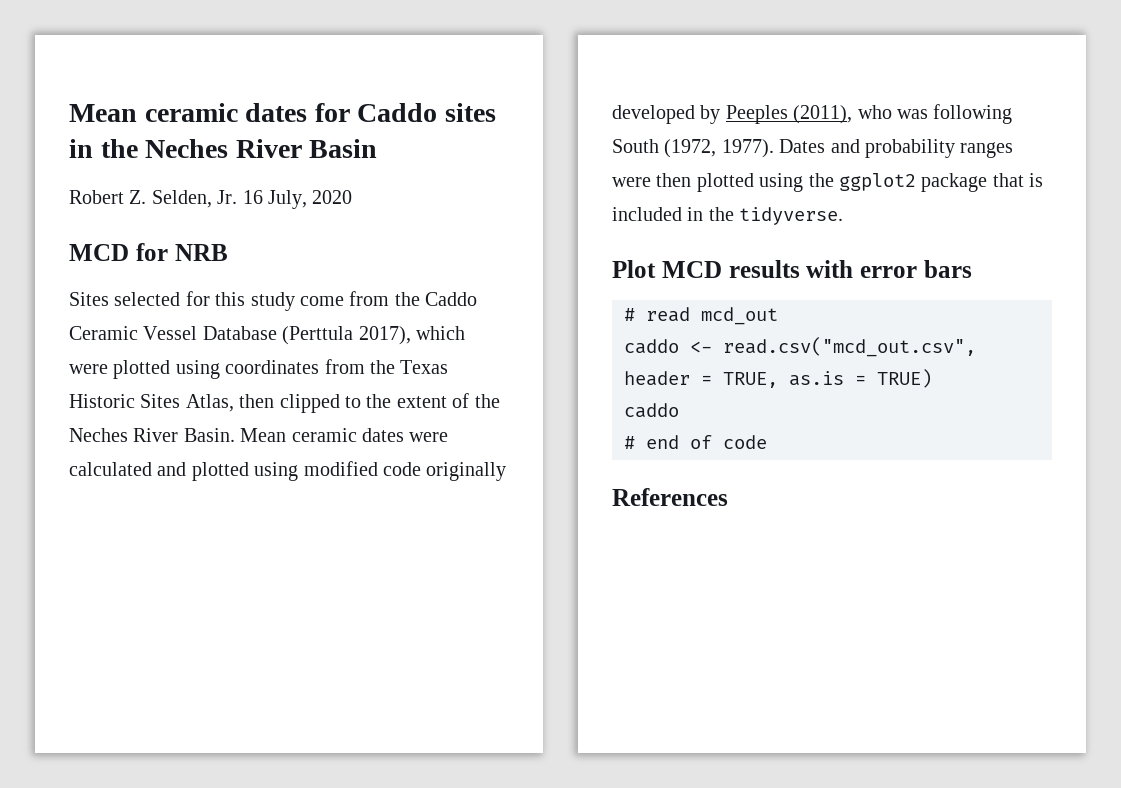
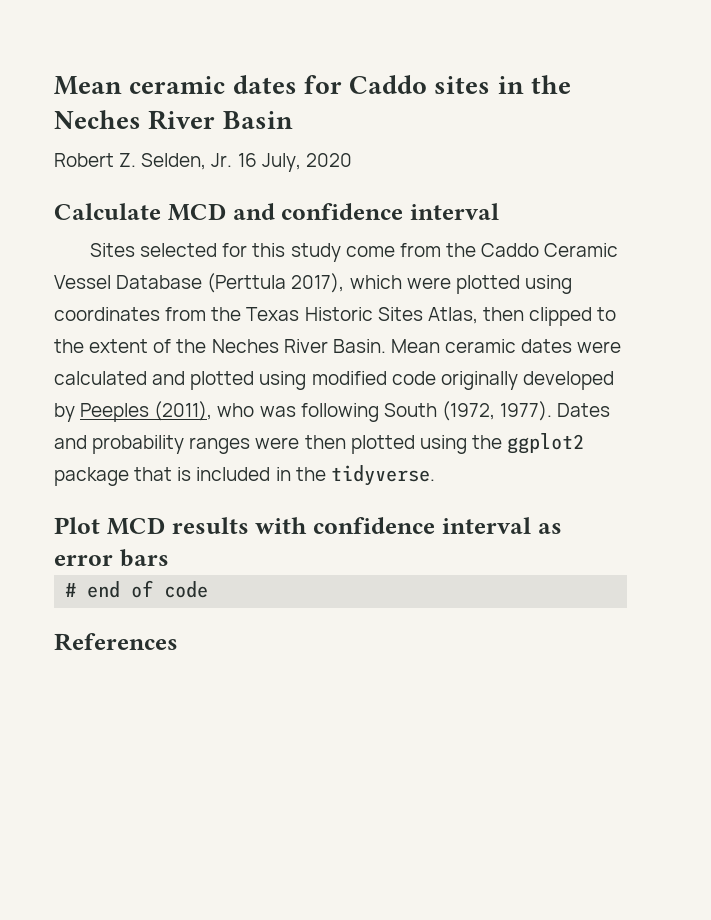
- MCD for NRB
+ Calculate MCD and confidence interval
- Plot MCD results with error bars
+ Plot MCD results with confidence interval as error bars
- # read mcd_out
- caddo <- read.csv("mcd_out.csv", header = TRUE, as.is = TRUE)
- caddo

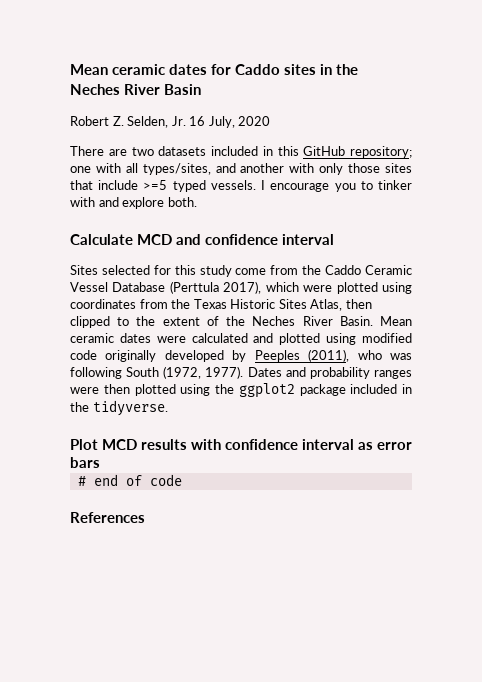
+ There are two datasets included in this GitHub repository; one with all types/sites, and another with only those sites that include >=5 typed vessels. I encourage you to tinker with and explore both.
- Dates and probability ranges were then plotted using the ggplot2 package that is included in the tidyverse.
+ Dates and probability ranges were then plotted using the ggplot2 package included in the tidyverse.

